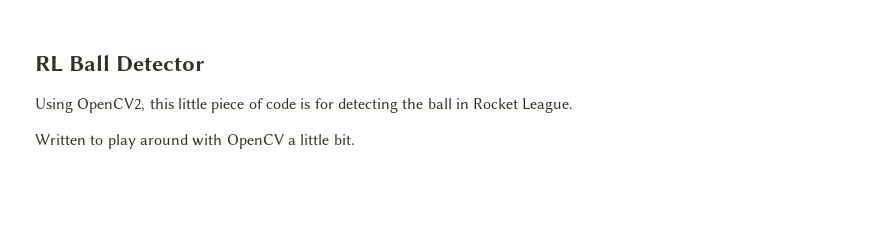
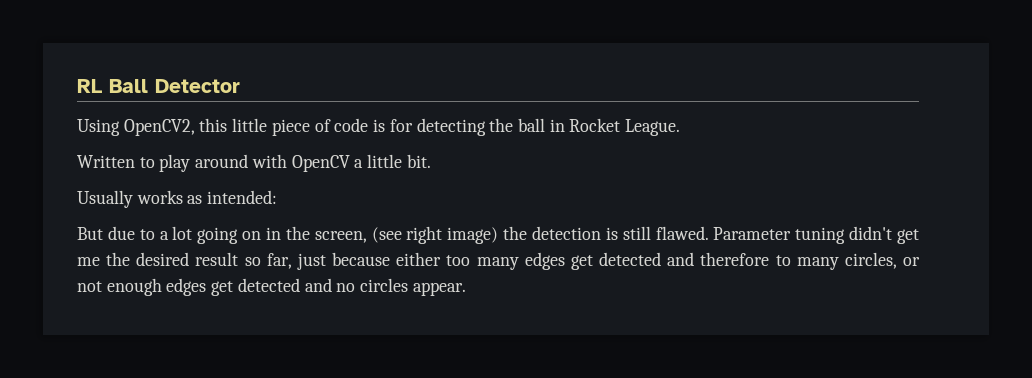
+ Usually works as intended:
+ But due to a lot going on in the screen, (see right image) the detection is still flawed. Parameter tuning didn't get me the desired result so far, just because either too many edges get detected and therefore to many circles, or not enough edges get detected and no circles appear.

